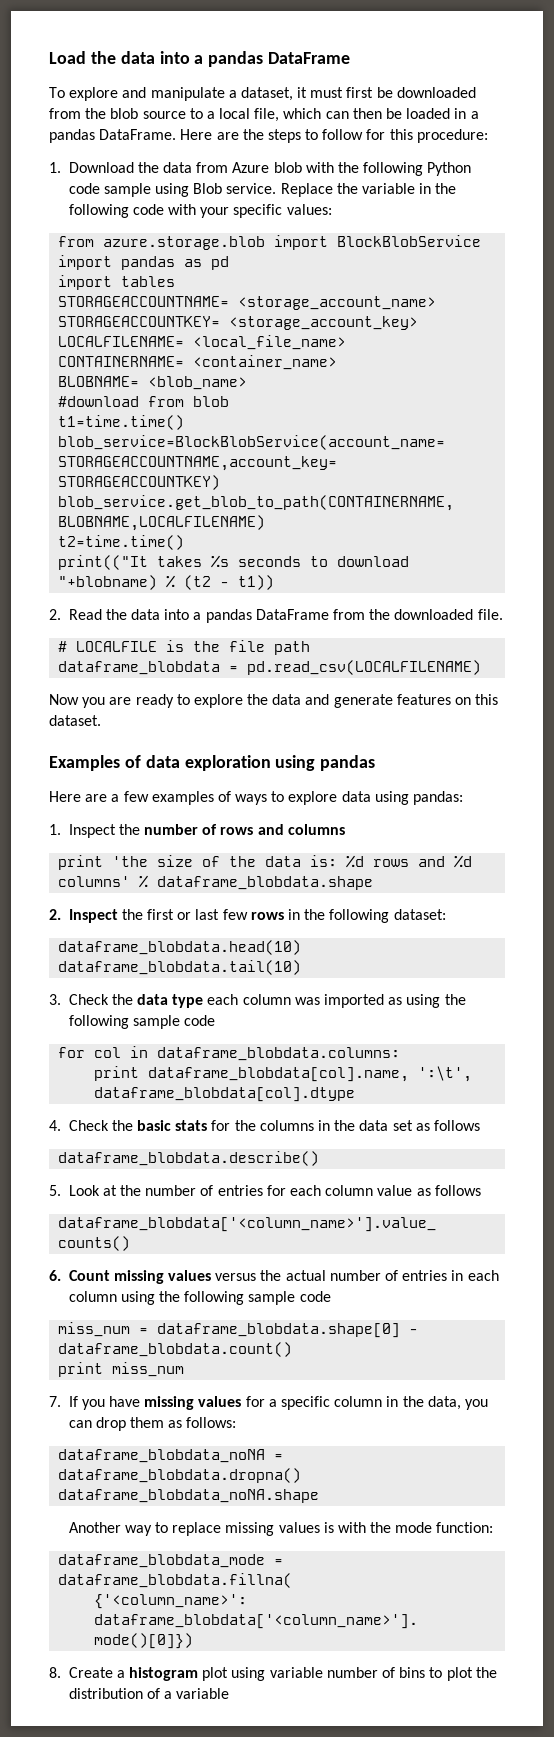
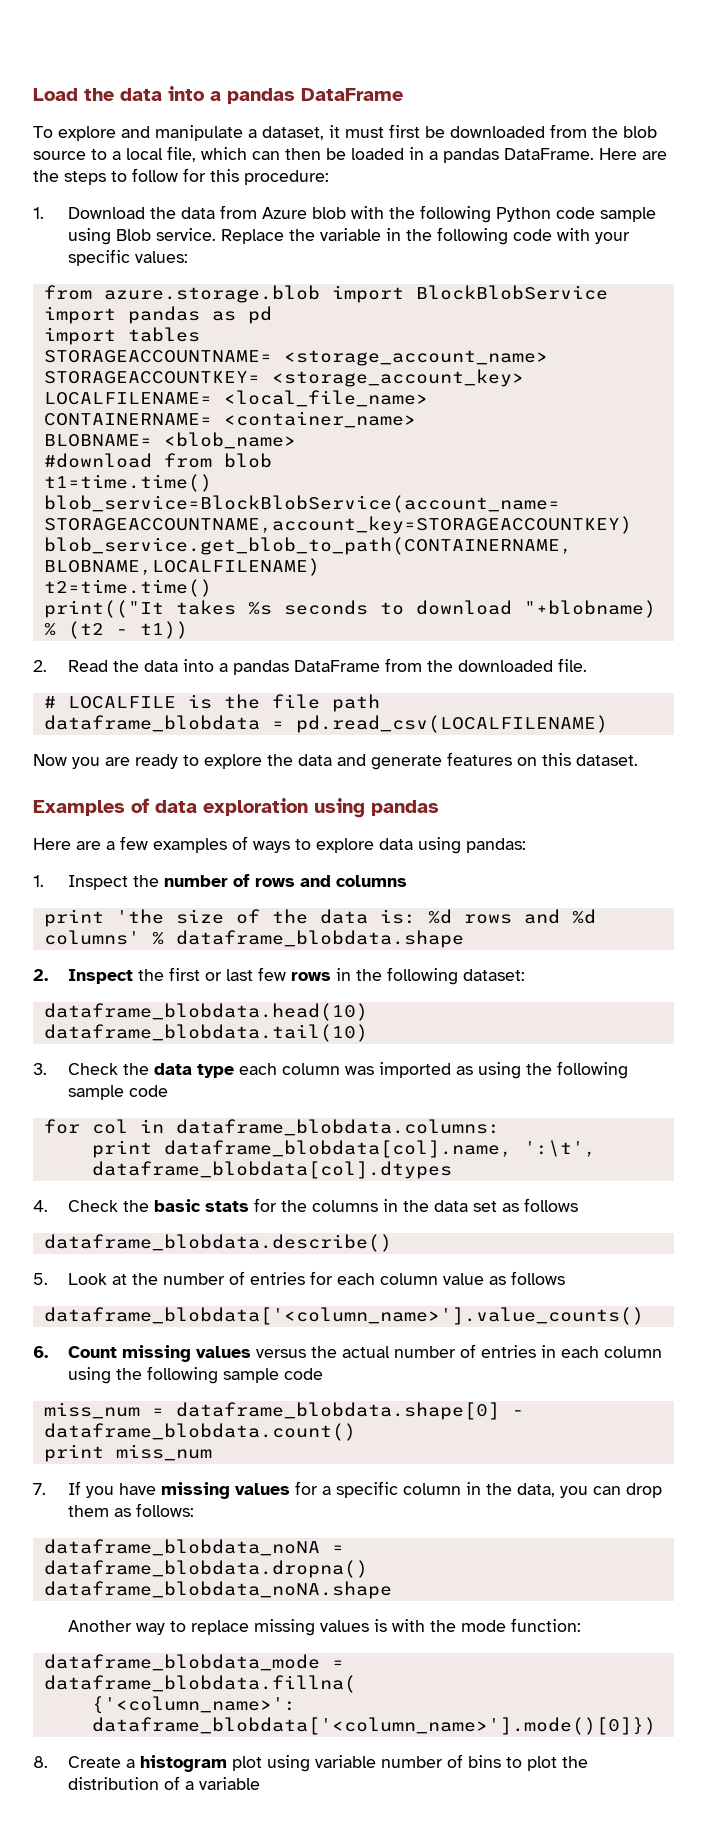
- print dataframe_blobdata[col].name, ':\t', dataframe_blobdata[col].dtype
+ print dataframe_blobdata[col].name, ':\t', dataframe_blobdata[col].dtypes

